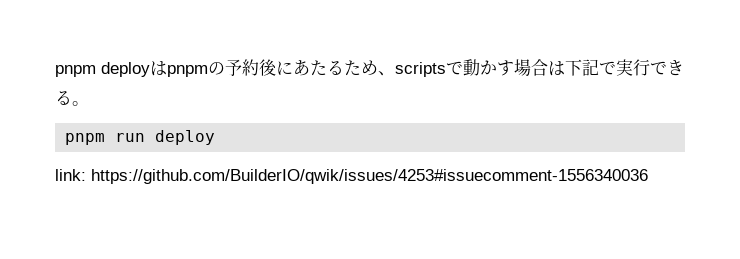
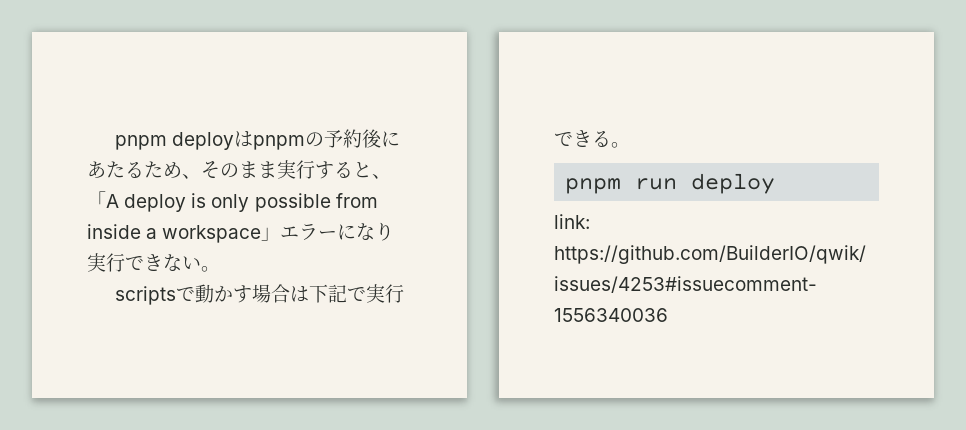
- pnpm deployはpnpmの予約後にあたるため、scriptsで動かす場合は下記で実行できる。
+ pnpm deployはpnpmの予約後にあたるため、そのまま実行すると、「A deploy is only possible from inside a workspace」エラーになり実行できない。
+ scriptsで動かす場合は下記で実行できる。

